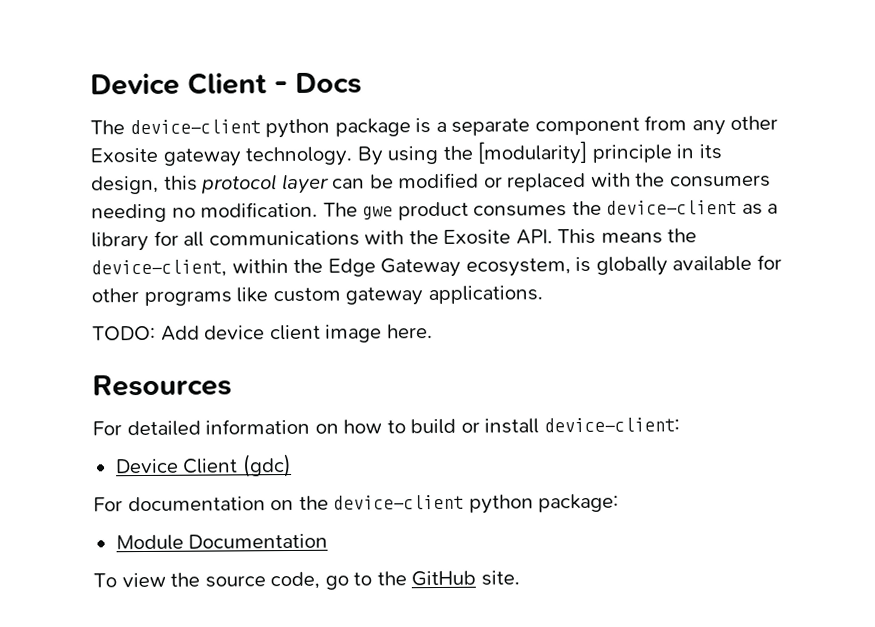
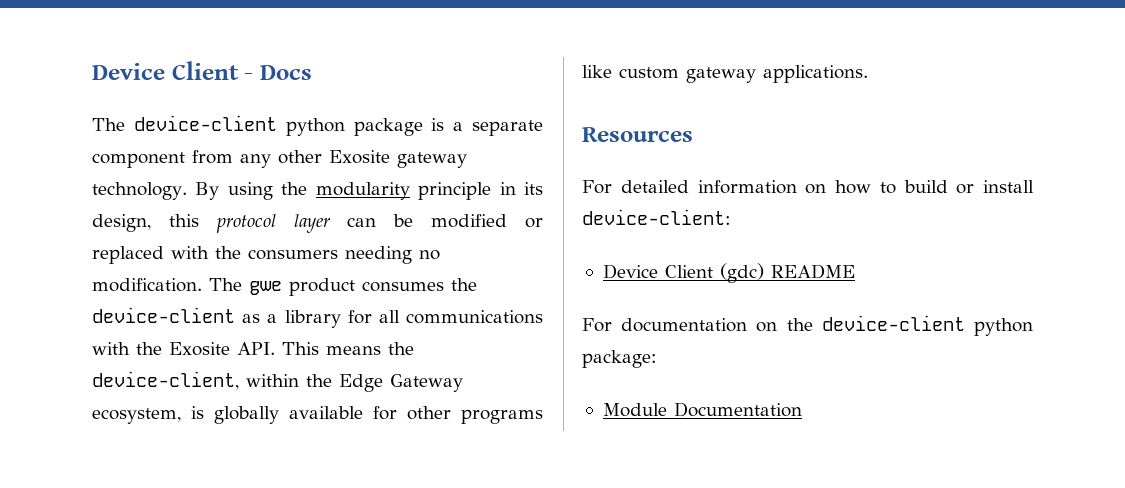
- By using the [modularity] principle in its design, this protocol layer can be modified or replaced with the consumers needing no modification.
+ By using the modularity principle in its design, this protocol layer can be modified or replaced with the consumers needing no modification.
- TODO: Add device client image here.
- Device Client (gdc)
+ Device Client (gdc) README
- To view the source code, go to the GitHub site.

